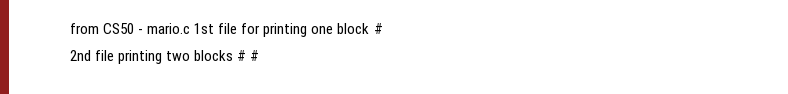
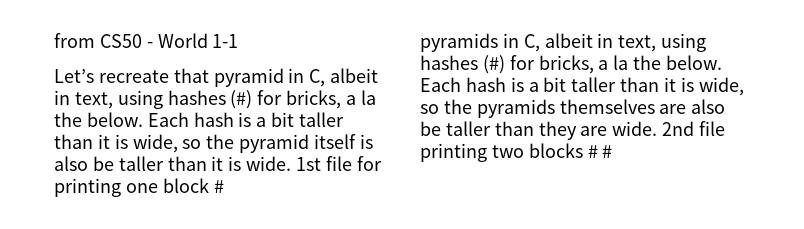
- from CS50 - mario.c 1st file for printing one block #
+ from CS50 - World 1-1
+ Let’s recreate that pyramid in C, albeit in text, using hashes (#) for bricks, a la the below. Each hash is a bit taller than it is wide, so the pyramid itself is also be taller than it is wide. 1st file for printing one block #
+ pyramids in C, albeit in text, using hashes (#) for bricks, a la the below. Each hash is a bit taller than it is wide, so the pyramids themselves are also be taller than they are wide.

